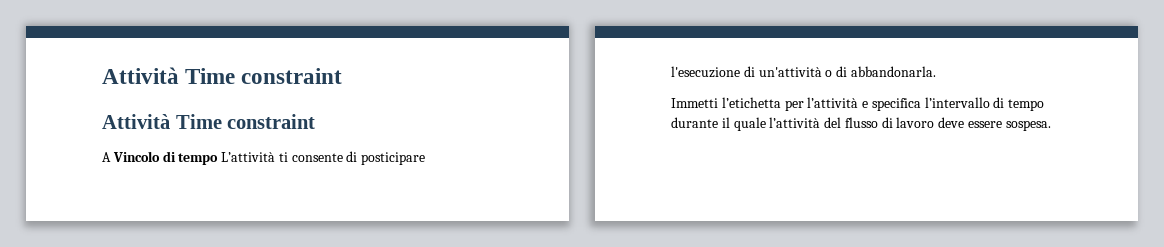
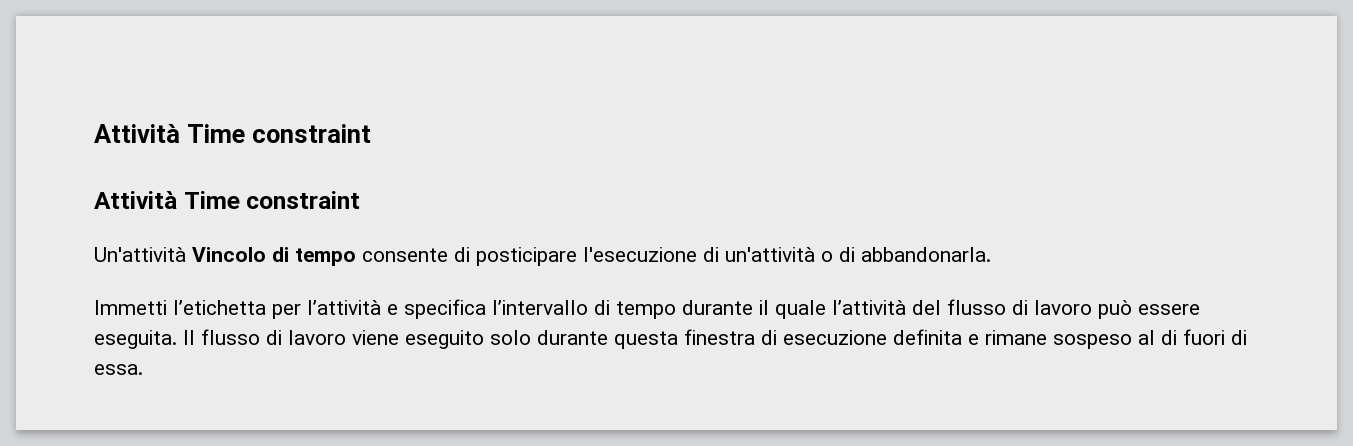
- A Vincolo di tempo L’attività ti consente di posticipare l'esecuzione di un'attività o di abbandonarla.
+ Un'attività Vincolo di tempo consente di posticipare l'esecuzione di un'attività o di abbandonarla.
- Immetti l’etichetta per l’attività e specifica l’intervallo di tempo durante il quale l’attività del flusso di lavoro deve essere sospesa.
+ Immetti l’etichetta per l’attività e specifica l’intervallo di tempo durante il quale l’attività del flusso di lavoro può essere eseguita. Il flusso di lavoro viene eseguito solo durante questa finestra di esecuzione definita e rimane sospeso al di fuori di essa.

